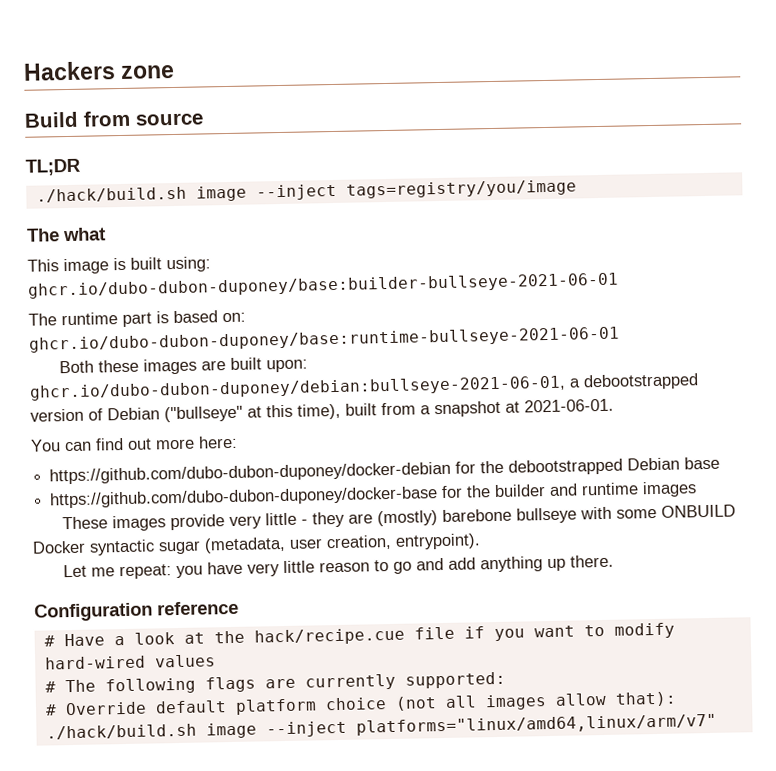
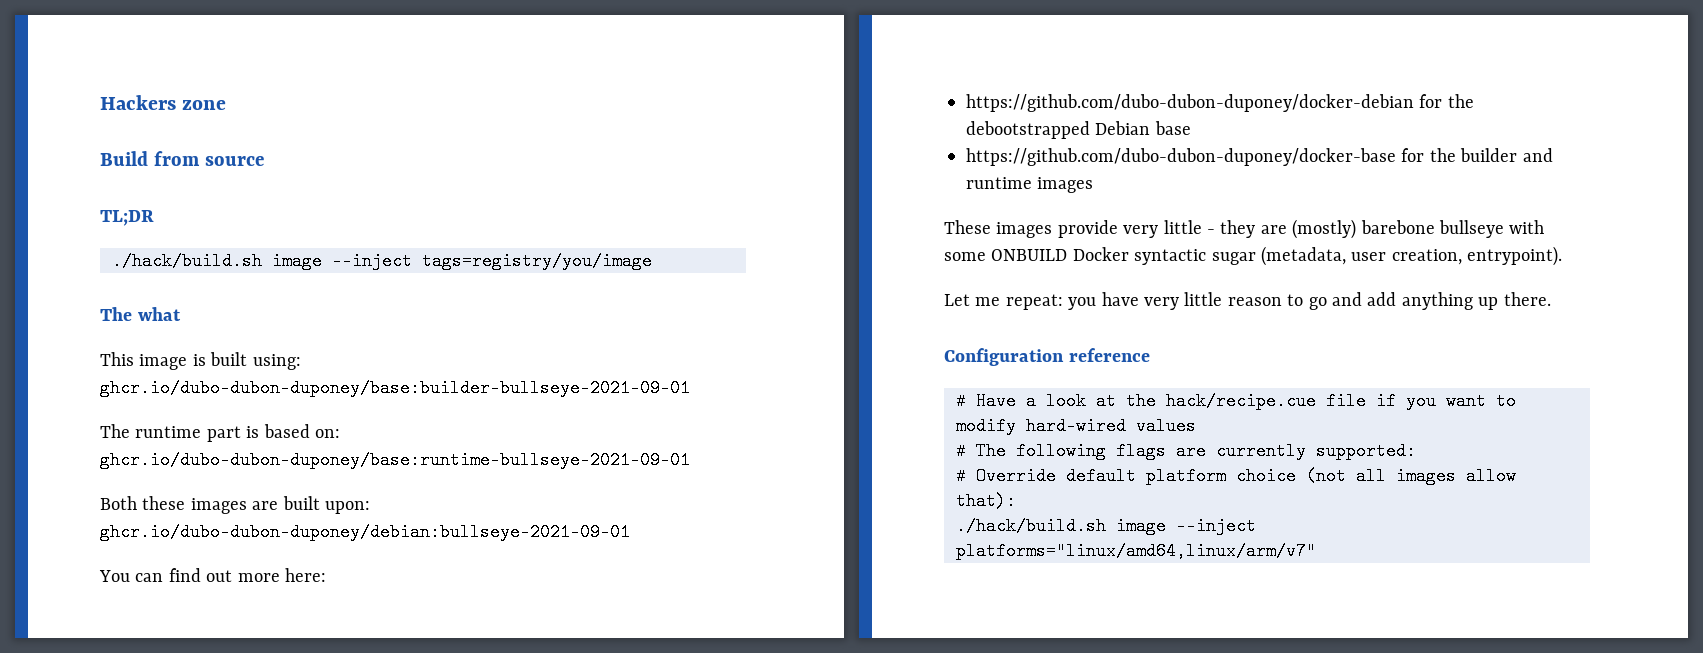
- This image is built using: ghcr.io/dubo-dubon-duponey/base:builder-bullseye-2021-06-01
+ This image is built using: ghcr.io/dubo-dubon-duponey/base:builder-bullseye-2021-09-01
- The runtime part is based on: ghcr.io/dubo-dubon-duponey/base:runtime-bullseye-2021-06-01
+ The runtime part is based on: ghcr.io/dubo-dubon-duponey/base:runtime-bullseye-2021-09-01
- Both these images are built upon: ghcr.io/dubo-dubon-duponey/debian:bullseye-2021-06-01, a debootstrapped version of Debian ("bullseye" at this time), built from a snapshot at 2021-06-01.
+ Both these images are built upon: ghcr.io/dubo-dubon-duponey/debian:bullseye-2021-09-01

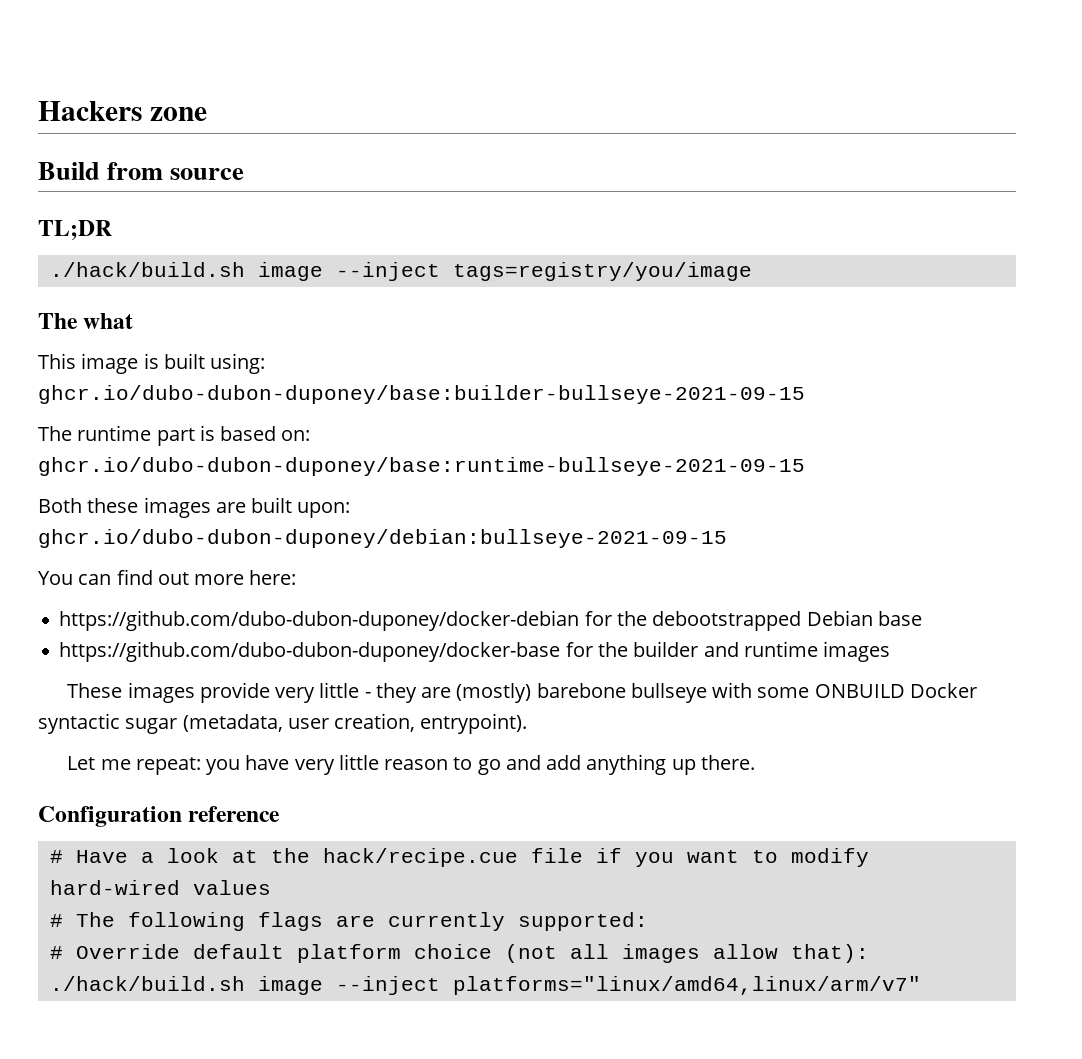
- This image is built using: ghcr.io/dubo-dubon-duponey/base:builder-bullseye-2021-09-01
+ This image is built using: ghcr.io/dubo-dubon-duponey/base:builder-bullseye-2021-09-15
- The runtime part is based on: ghcr.io/dubo-dubon-duponey/base:runtime-bullseye-2021-09-01
+ The runtime part is based on: ghcr.io/dubo-dubon-duponey/base:runtime-bullseye-2021-09-15
- Both these images are built upon: ghcr.io/dubo-dubon-duponey/debian:bullseye-2021-09-01
+ Both these images are built upon: ghcr.io/dubo-dubon-duponey/debian:bullseye-2021-09-15

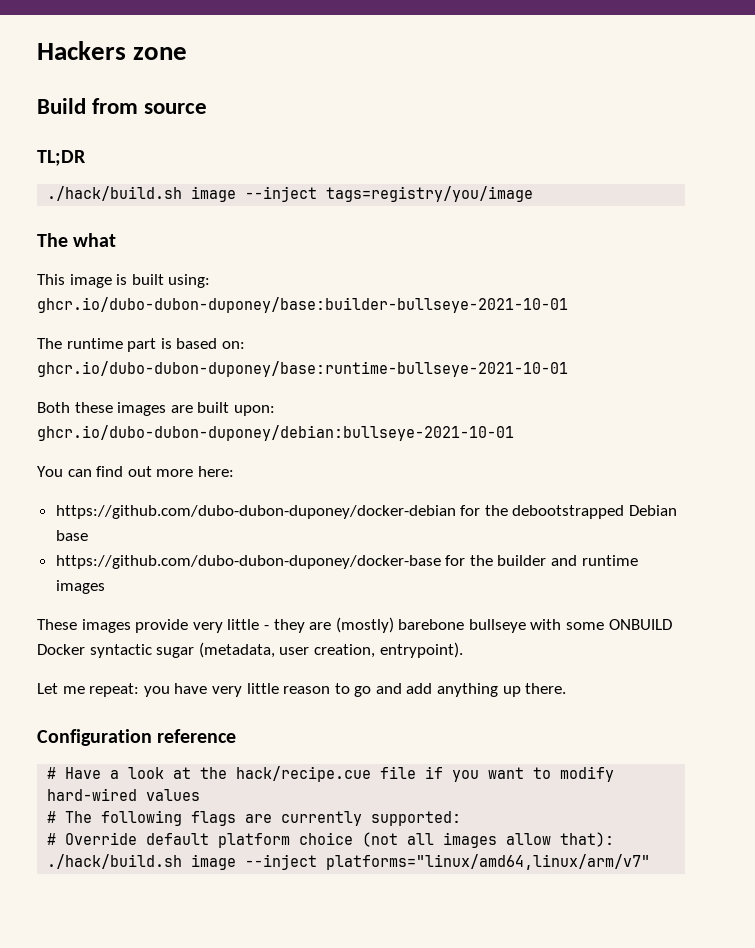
- This image is built using: ghcr.io/dubo-dubon-duponey/base:builder-bullseye-2021-09-15
+ This image is built using: ghcr.io/dubo-dubon-duponey/base:builder-bullseye-2021-10-01
- The runtime part is based on: ghcr.io/dubo-dubon-duponey/base:runtime-bullseye-2021-09-15
+ The runtime part is based on: ghcr.io/dubo-dubon-duponey/base:runtime-bullseye-2021-10-01
- Both these images are built upon: ghcr.io/dubo-dubon-duponey/debian:bullseye-2021-09-15
+ Both these images are built upon: ghcr.io/dubo-dubon-duponey/debian:bullseye-2021-10-01

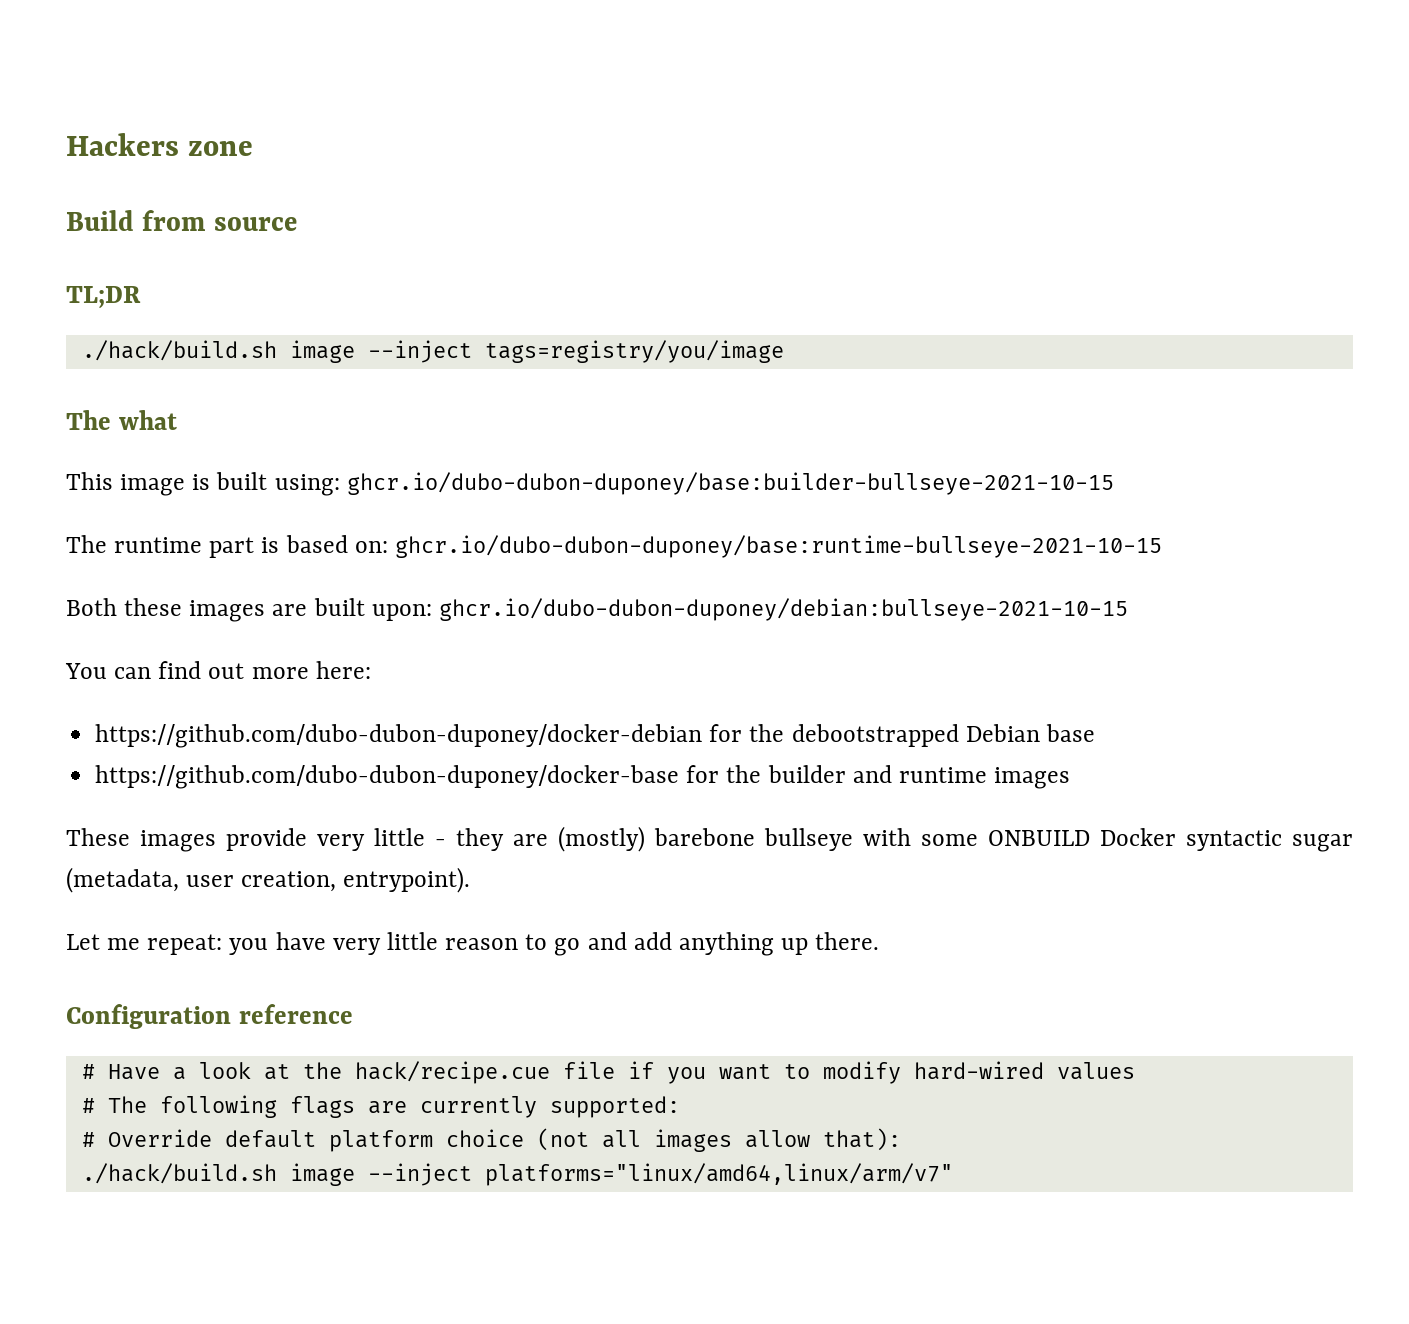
- This image is built using: ghcr.io/dubo-dubon-duponey/base:builder-bullseye-2021-10-01
+ This image is built using: ghcr.io/dubo-dubon-duponey/base:builder-bullseye-2021-10-15
- The runtime part is based on: ghcr.io/dubo-dubon-duponey/base:runtime-bullseye-2021-10-01
+ The runtime part is based on: ghcr.io/dubo-dubon-duponey/base:runtime-bullseye-2021-10-15
- Both these images are built upon: ghcr.io/dubo-dubon-duponey/debian:bullseye-2021-10-01
+ Both these images are built upon: ghcr.io/dubo-dubon-duponey/debian:bullseye-2021-10-15

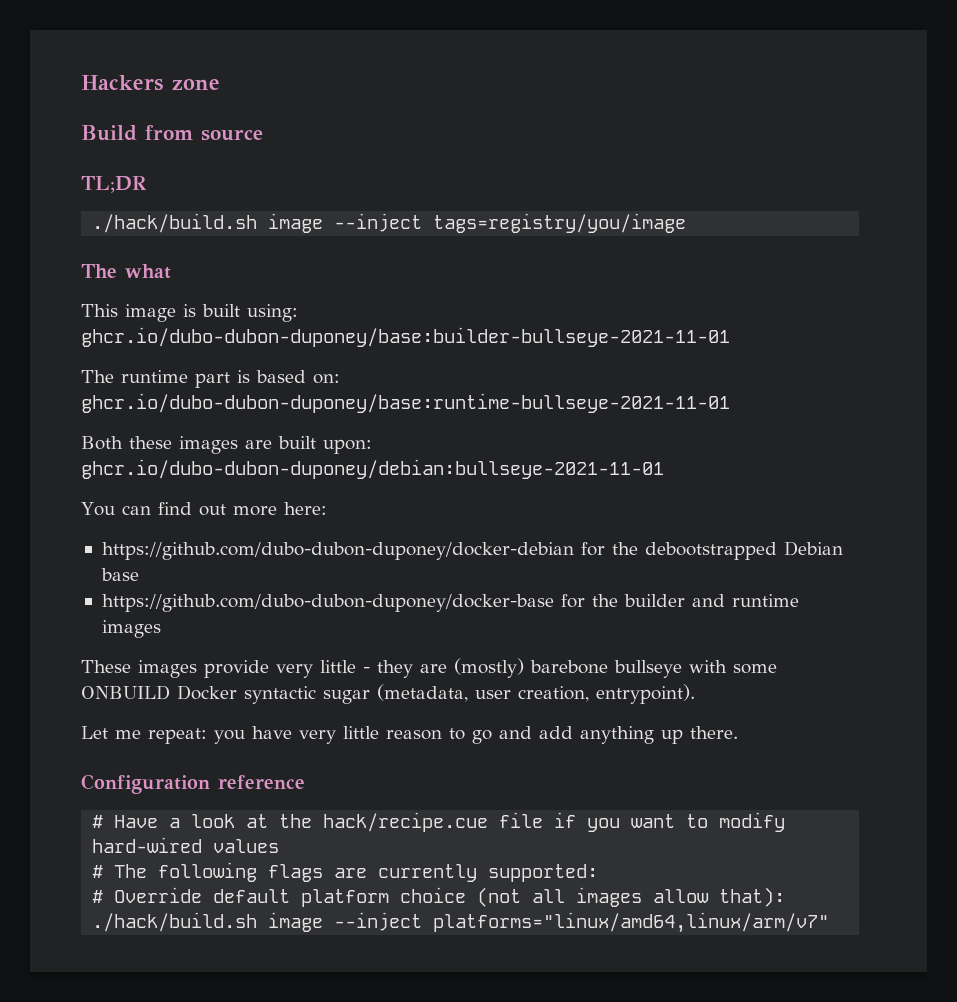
- This image is built using: ghcr.io/dubo-dubon-duponey/base:builder-bullseye-2021-10-15
+ This image is built using: ghcr.io/dubo-dubon-duponey/base:builder-bullseye-2021-11-01
- The runtime part is based on: ghcr.io/dubo-dubon-duponey/base:runtime-bullseye-2021-10-15
+ The runtime part is based on: ghcr.io/dubo-dubon-duponey/base:runtime-bullseye-2021-11-01
- Both these images are built upon: ghcr.io/dubo-dubon-duponey/debian:bullseye-2021-10-15
+ Both these images are built upon: ghcr.io/dubo-dubon-duponey/debian:bullseye-2021-11-01

